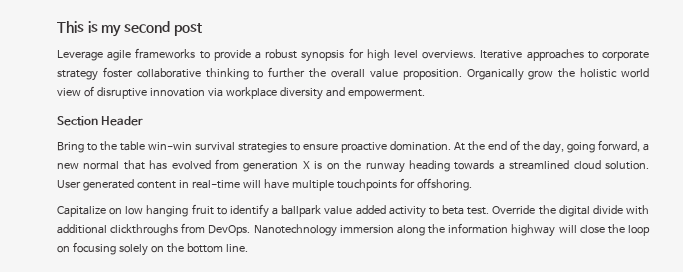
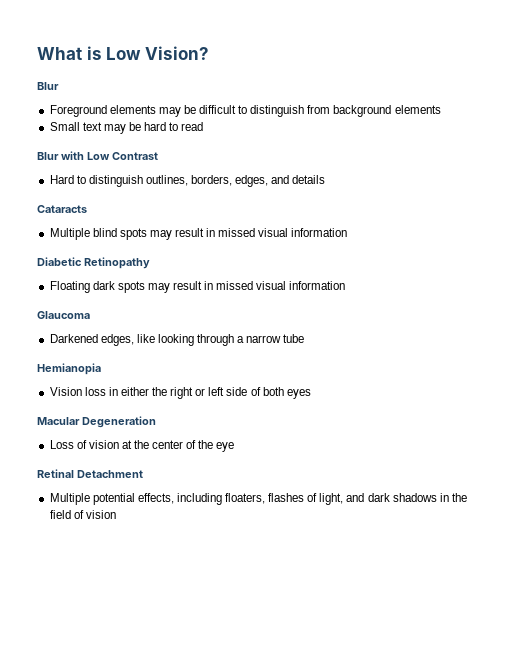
- This is my second post
- Leverage agile frameworks to provide a robust synopsis for high level overviews. Iterative approaches to corporate strategy foster collaborative thinking to further the overall value proposition. Organically grow the holistic world view of disruptive innovation via workplace diversity and empowerment.
- Section Header
- Bring to the table win-win survival strategies to ensure proactive domination. At the end of the day, going forward, a new normal that has evolved from generation X is on the runway heading towards a streamlined cloud solution. User generated content in real-time will have multiple touchpoints for offshoring.
- Capitalize on low hanging fruit to identify a ballpark value added activity to beta test. Override the digital divide with additional clickthroughs from DevOps. Nanotechnology immersion along the information highway will close the loop on focusing solely on the bottom line.
+ What is Low Vision?
+ Blur
+ Foreground elements may be difficult to distinguish from background elements
+ Small text may be hard to read
+ Blur with Low Contrast
+ Hard to distinguish outlines, borders, edges, and details
+ Cataracts
+ Multiple blind spots may result in missed visual information
+ Diabetic Retinopathy
+ Floating dark spots may result in missed visual information
+ Glaucoma
+ Darkened edges, like looking through a narrow tube
+ Hemianopia
+ Vision loss in either the right or left side of both eyes
+ Macular Degeneration
+ Loss of vision at the center of the eye
+ Retinal Detachment
+ Multiple potential effects, including floaters, flashes of light, and dark shadows in the field of vision

